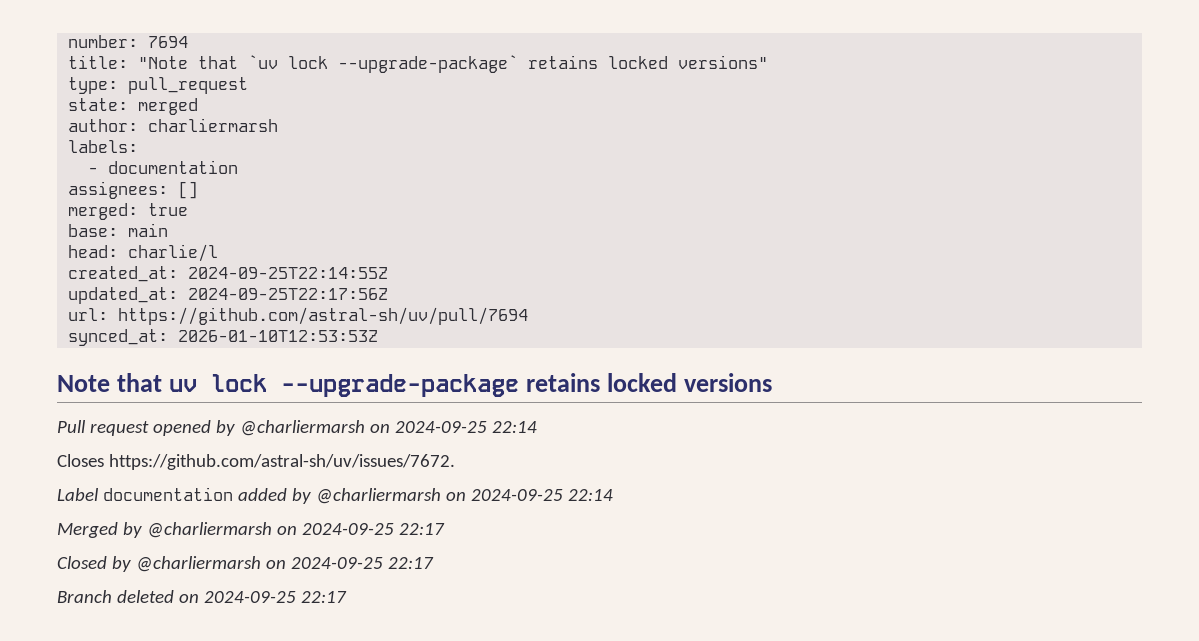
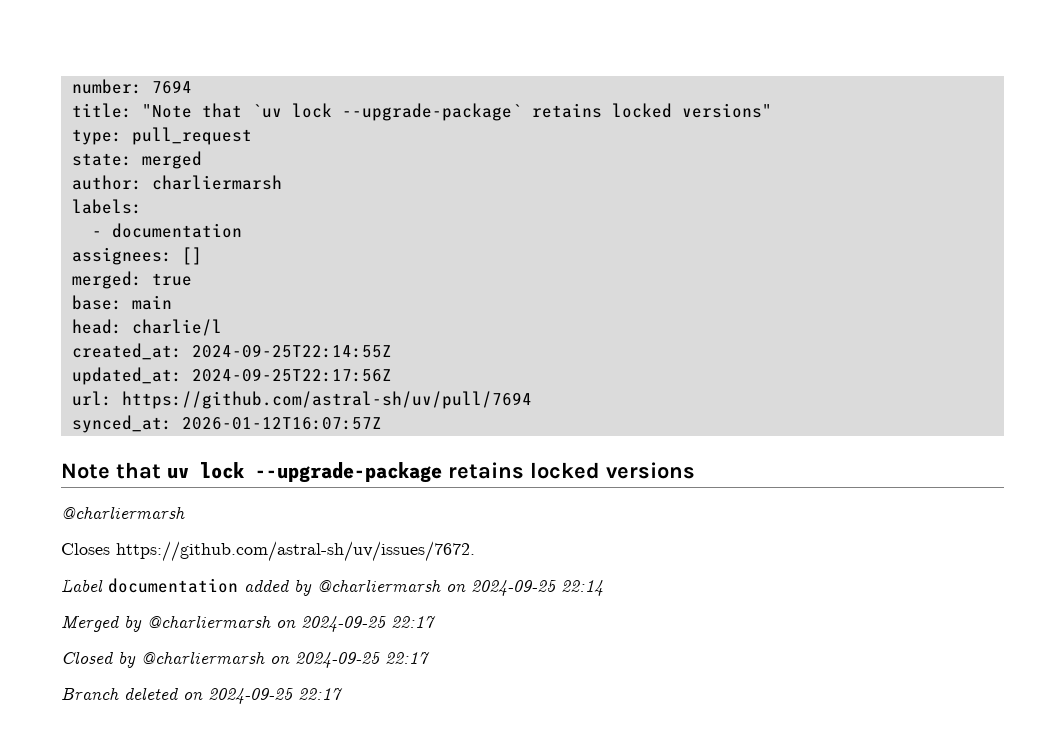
- synced_at: 2026-01-10T12:53:53Z
+ synced_at: 2026-01-12T16:07:57Z
  Note that uv lock --upgrade-package retains locked versions
- Pull request opened by @charliermarsh on 2024-09-25 22:14
+ @charliermarsh

